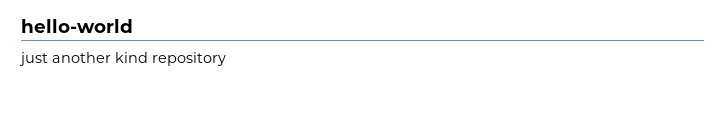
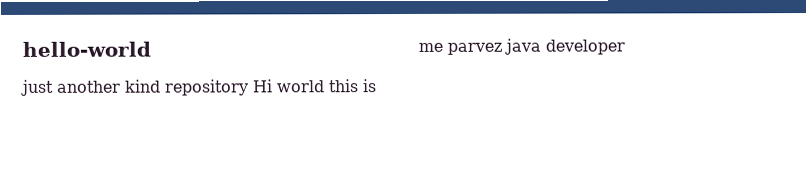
- just another kind repository
+ just another kind repository Hi world this is me parvez java developer

